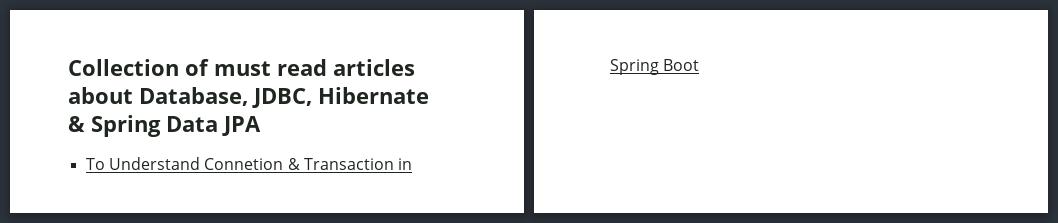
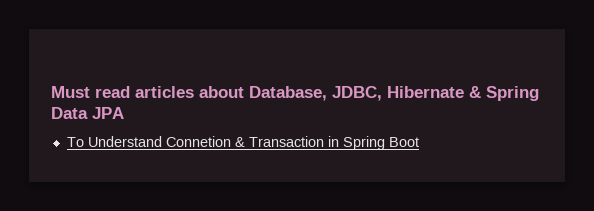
- Collection of must read articles about Database, JDBC, Hibernate & Spring Data JPA
+ Must read articles about Database, JDBC, Hibernate & Spring Data JPA

